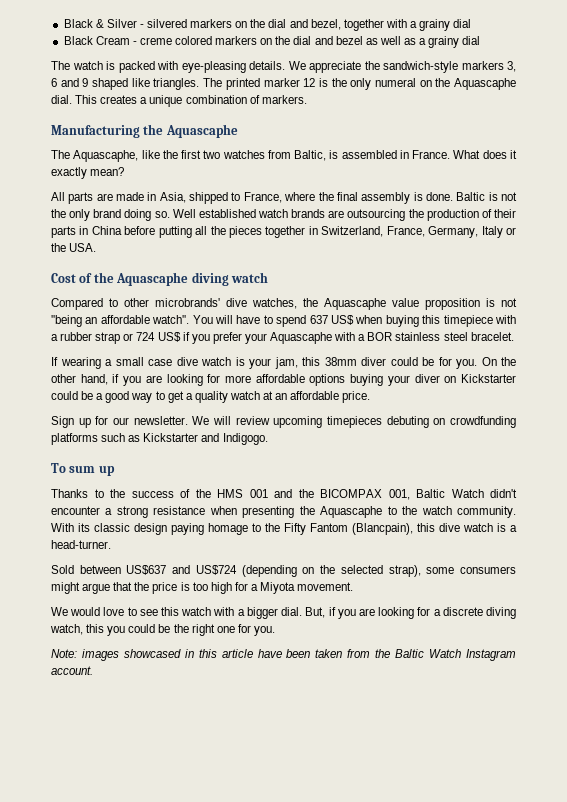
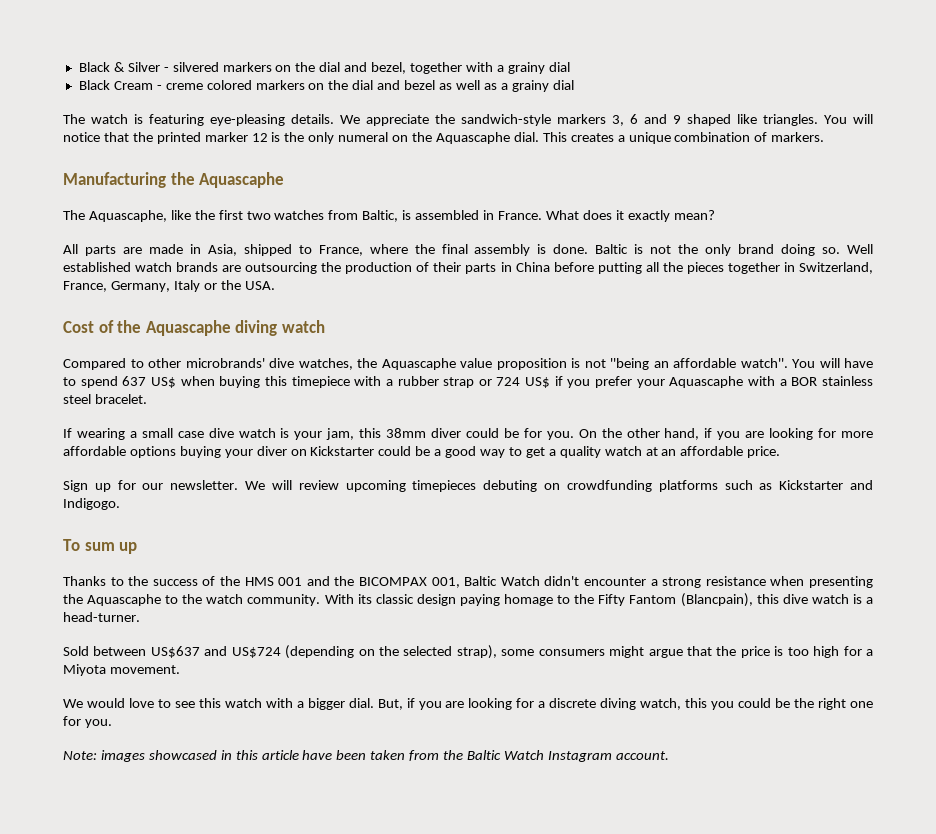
- The watch is packed with eye-pleasing details.
+ The watch is featuring eye-pleasing details.
- The printed marker 12 is the only numeral on the Aquascaphe dial.
+ You will notice that the printed marker 12 is the only numeral on the Aquascaphe dial.

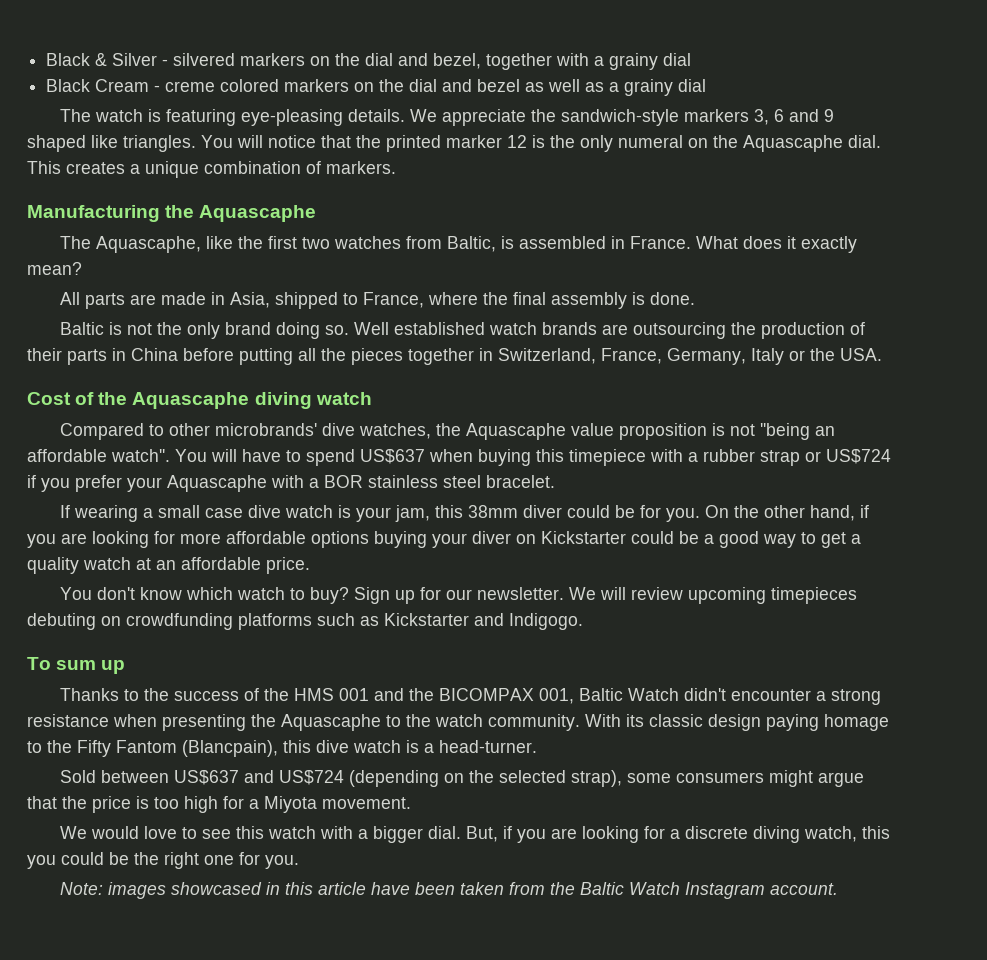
- All parts are made in Asia, shipped to France, where the final assembly is done. Baltic is not the only brand doing so.
+ All parts are made in Asia, shipped to France, where the final assembly is done.
+ Baltic is not the only brand doing so.
- You will have to spend 637 US$ when buying this timepiece with a rubber strap or 724 US$ if you prefer your Aquascaphe with a BOR stainless steel bracelet.
+ You will have to spend US$637 when buying this timepiece with a rubber strap or US$724 if you prefer your Aquascaphe with a BOR stainless steel bracelet.
+ You don't know which watch to buy?

